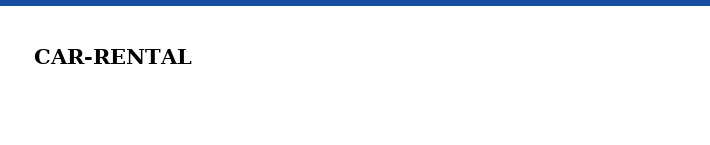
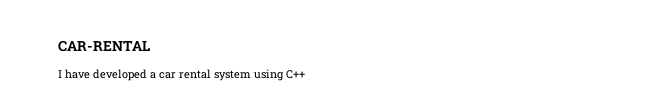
+ I have developed a car rental system using C++

